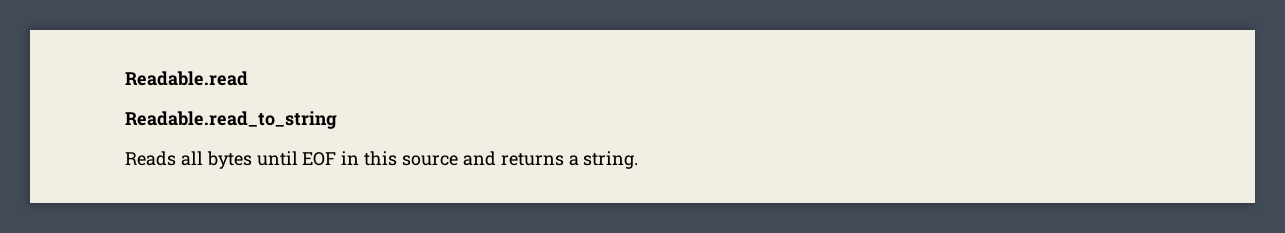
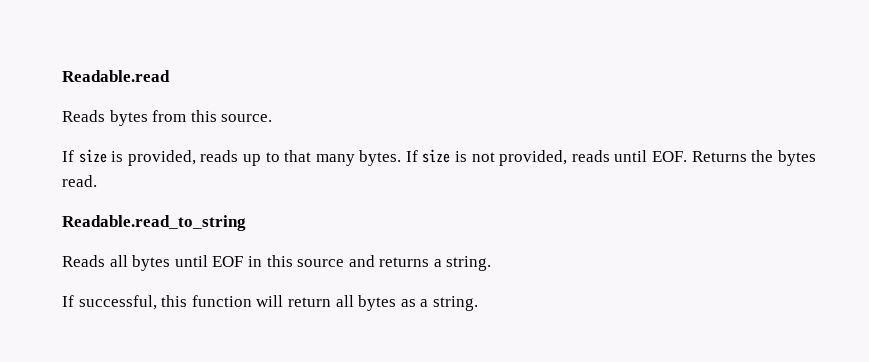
+ Reads bytes from this source.
+ If size is provided, reads up to that many bytes. If size is not provided, reads until EOF. Returns the bytes read.
+ If successful, this function will return all bytes as a string.

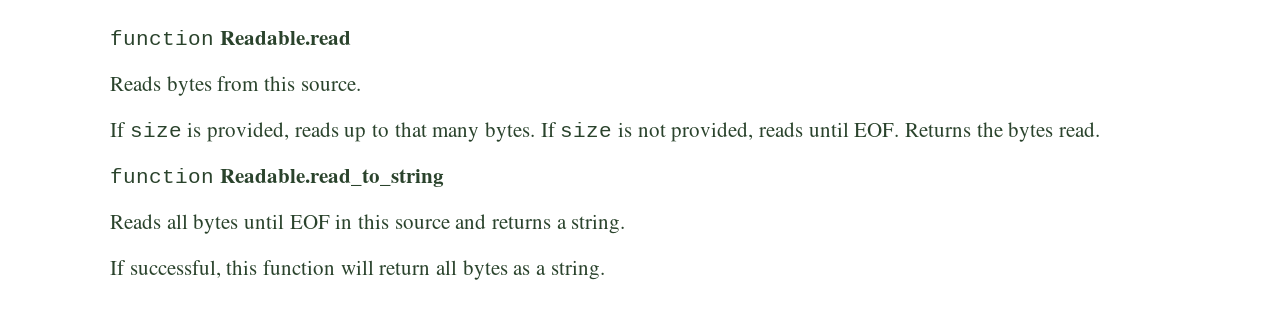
- Readable.read
+ function Readable.read
- Readable.read_to_string
+ function Readable.read_to_string

